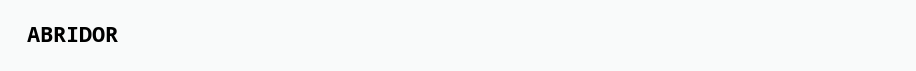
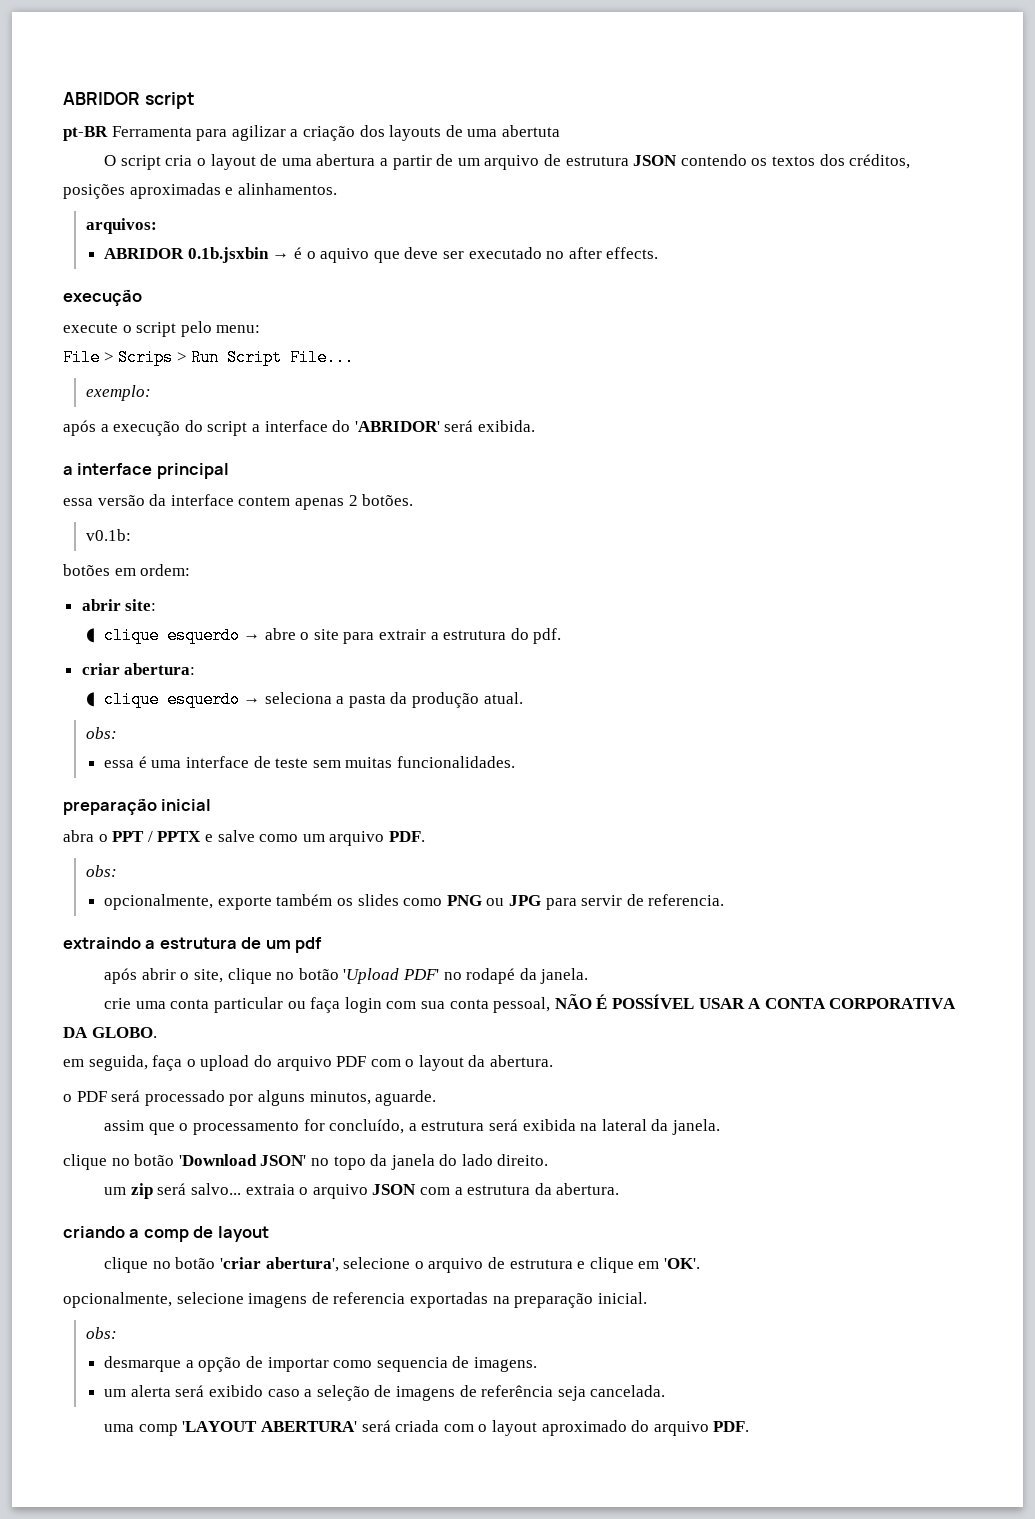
- ABRIDOR
+ ABRIDOR script
+ pt-BR Ferramenta para agilizar a criação dos layouts de uma abertuta
+ O script cria o layout de uma abertura a partir de um arquivo de estrutura JSON contendo os textos dos créditos, posições aproximadas e alinhamentos.
+ arquivos:
+ ABRIDOR 0.1b.jsxbin → é o aquivo que deve ser executado no after effects.
+ execução
+ execute o script pelo menu:
+ File > Scrips > Run Script File...
+ exemplo:
+ após a execução do script a interface do 'ABRIDOR' será exibida.
+ a interface principal
+ essa versão da interface contem apenas 2 botões.
+ v0.1b:
+ botões em ordem:
+ abrir site:
+ ◖ clique esquerdo → abre o site para extrair a estrutura do pdf.
+ criar abertura:
+ ◖ clique esquerdo → seleciona a pasta da produção atual.
+ obs:
+ essa é uma interface de teste sem muitas funcionalidades.
+ preparação inicial
+ abra o PPT / PPTX e salve como um arquivo PDF.
+ obs:
+ opcionalmente, exporte também os slides como PNG ou JPG para servir de referencia.
+ extraindo a estrutura de um pdf
+ após abrir o site, clique no botão 'Upload PDF' no rodapé da janela.
+ crie uma conta particular ou faça login com sua conta pessoal, NÃO É POSSÍVEL USAR A CONTA CORPORATIVA DA GLOBO.
+ em seguida, faça o upload do arquivo PDF com o layout da abertura.
+ o PDF será processado por alguns minutos, aguarde.
+ assim que o processamento for concluído, a estrutura será exibida na lateral da janela.
+ clique no botão 'Download JSON' no topo da janela do lado direito.
+ um zip será salvo... extraia o arquivo JSON com a estrutura da abertura.
+ criando a comp de layout
+ clique no botão 'criar abertura', selecione o arquivo de estrutura e clique em 'OK'.
+ opcionalmente, selecione imagens de referencia exportadas na preparação inicial.
+ obs:
+ desmarque a opção de importar como sequencia de imagens.
+ um alerta será exibido caso a seleção de imagens de referência seja cancelada.
+ uma comp 'LAYOUT ABERTURA' será criada com o layout aproximado do arquivo PDF.

